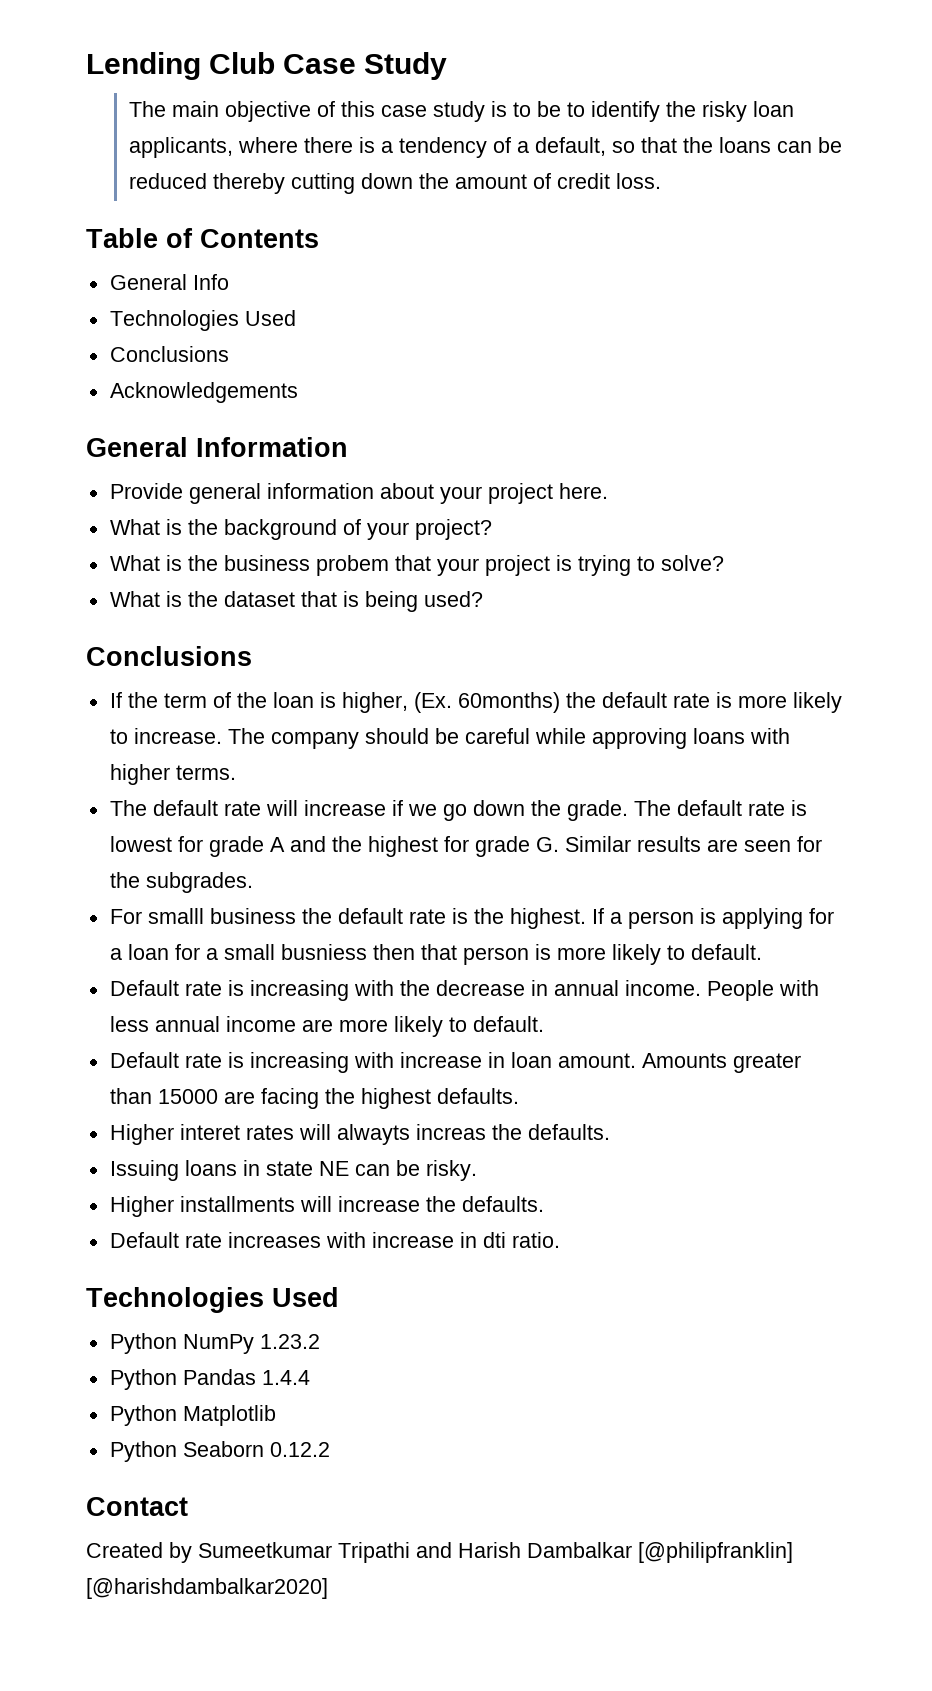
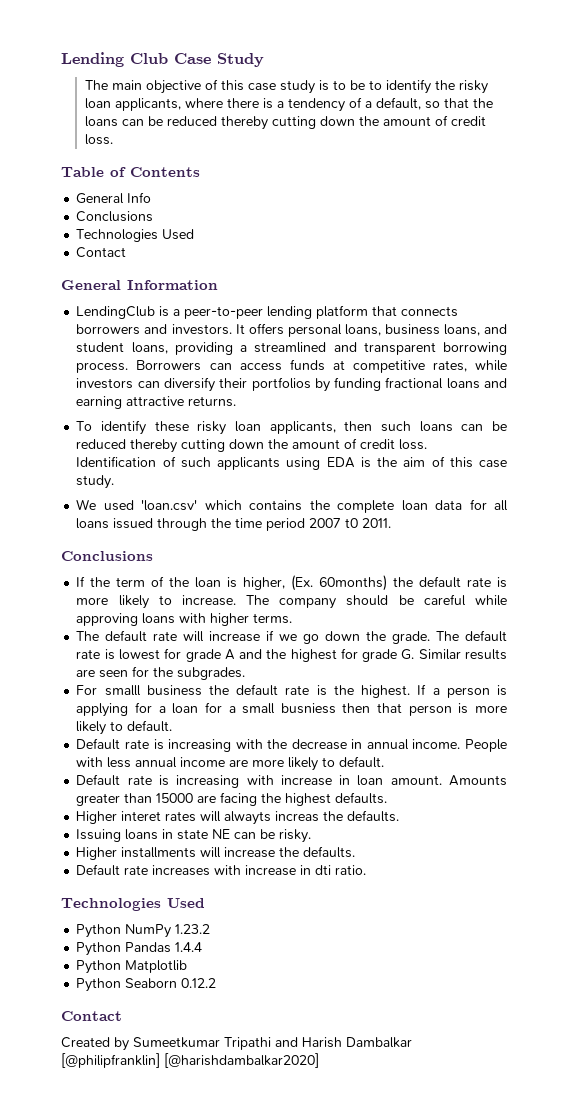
  General Info
+ Conclusions
  Technologies Used
- Conclusions
- Acknowledgements
+ Contact
- Provide general information about your project here.
- What is the background of your project?
- What is the business probem that your project is trying to solve?
- What is the dataset that is being used?
+ LendingClub is a peer-to-peer lending platform that connects borrowers and investors. It offers personal loans, business loans, and student loans, providing a streamlined and transparent borrowing process. Borrowers can access funds at competitive rates, while investors can diversify their portfolios by funding fractional loans and earning attractive returns.
+ To identify these risky loan applicants, then such loans can be reduced thereby cutting down the amount of credit loss. Identification of such applicants using EDA is the aim of this case study.
+ We used 'loan.csv' which contains the complete loan data for all loans issued through the time period 2007 t0 2011.

